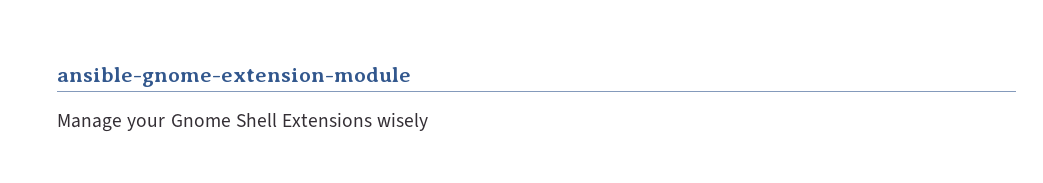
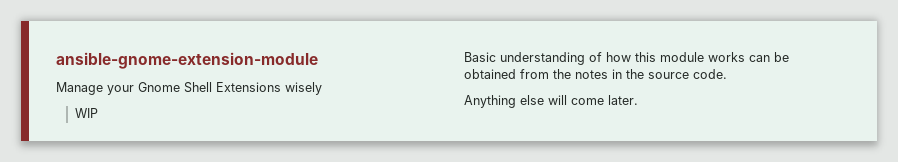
+ WIP
+ Basic understanding of how this module works can be obtained from the notes in the source code.
+ Anything else will come later.

